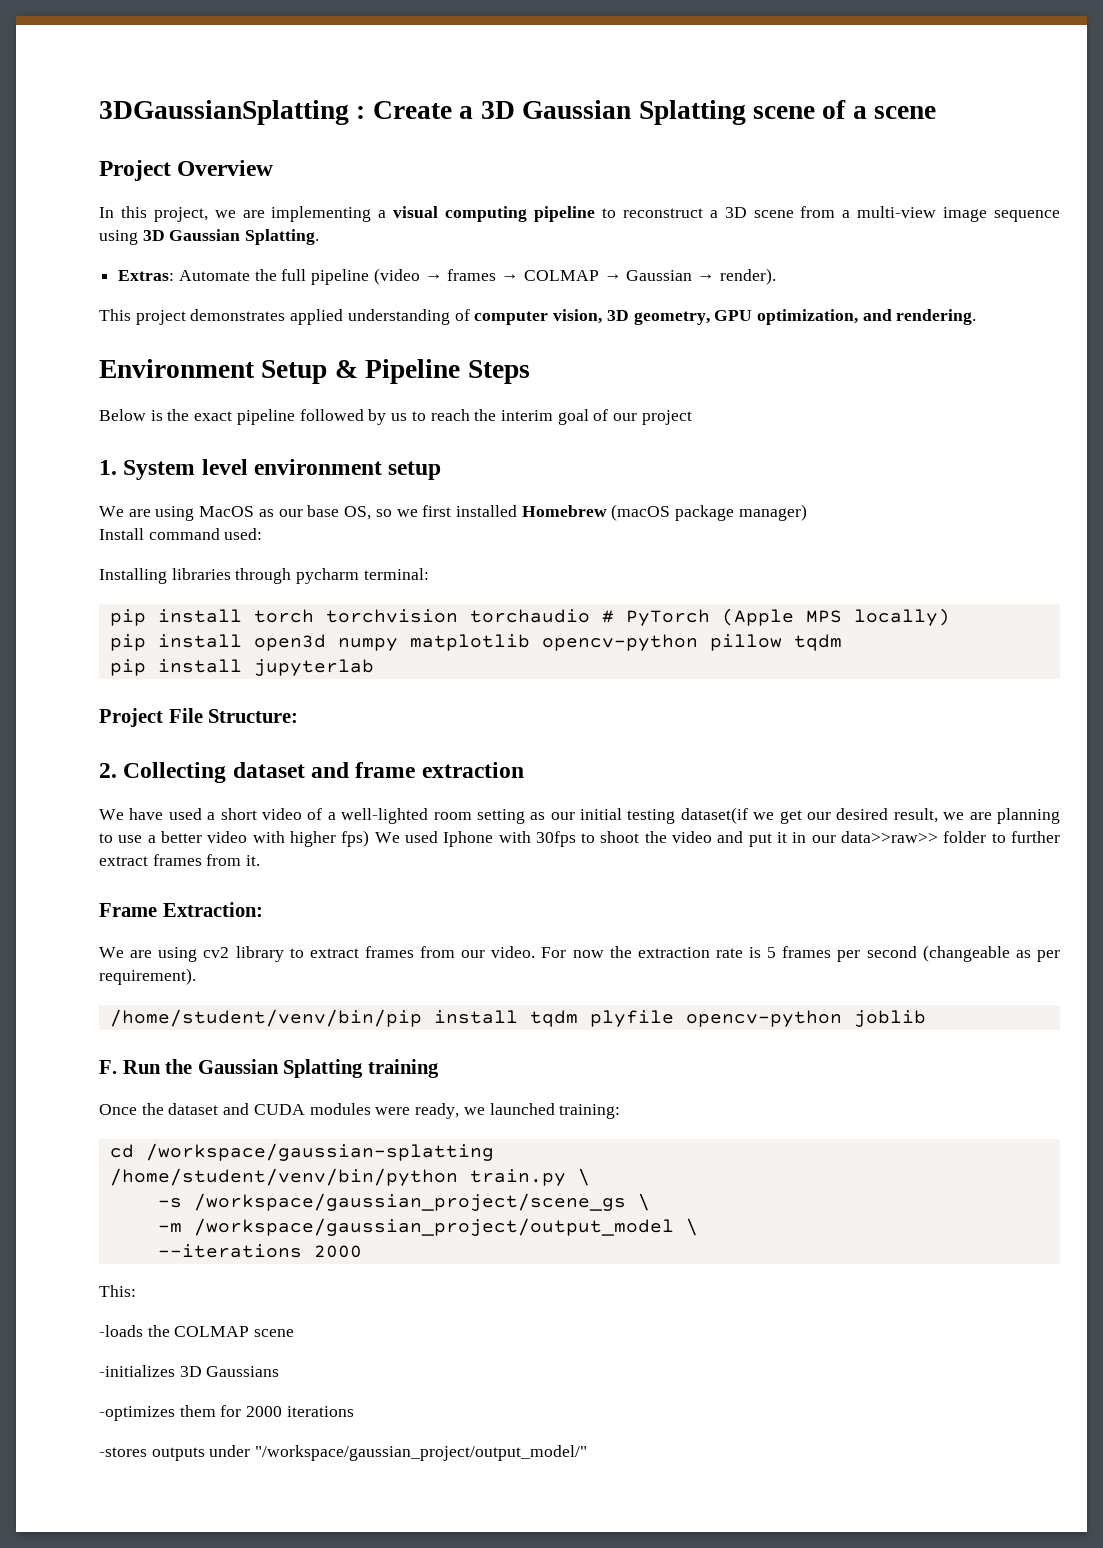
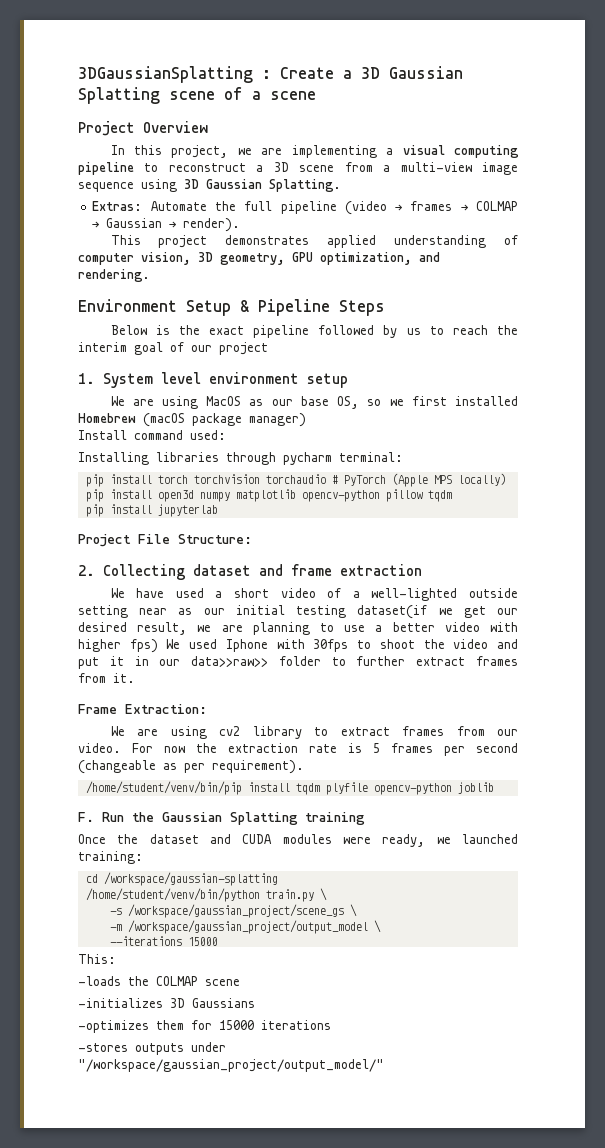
- We have used a short video of a well-lighted room setting as our initial testing dataset(if we get our desired result, we are planning to use a better video with higher fps) We used Iphone with 30fps to shoot the video and put it in our data>>raw>> folder to further extract frames from it.
+ We have used a short video of a well-lighted outside setting near as our initial testing dataset(if we get our desired result, we are planning to use a better video with higher fps) We used Iphone with 30fps to shoot the video and put it in our data>>raw>> folder to further extract frames from it.
- --iterations 2000
+ --iterations 15000
- -optimizes them for 2000 iterations
+ -optimizes them for 15000 iterations

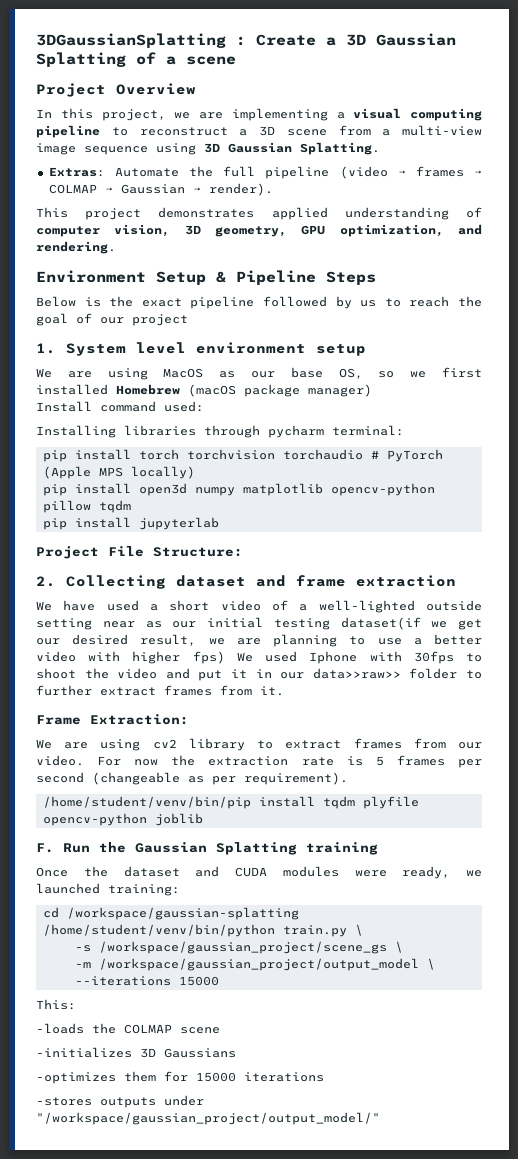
- 3DGaussianSplatting : Create a 3D Gaussian Splatting scene of a scene
+ 3DGaussianSplatting : Create a 3D Gaussian Splatting of a scene
- Below is the exact pipeline followed by us to reach the interim goal of our project
+ Below is the exact pipeline followed by us to reach the goal of our project

